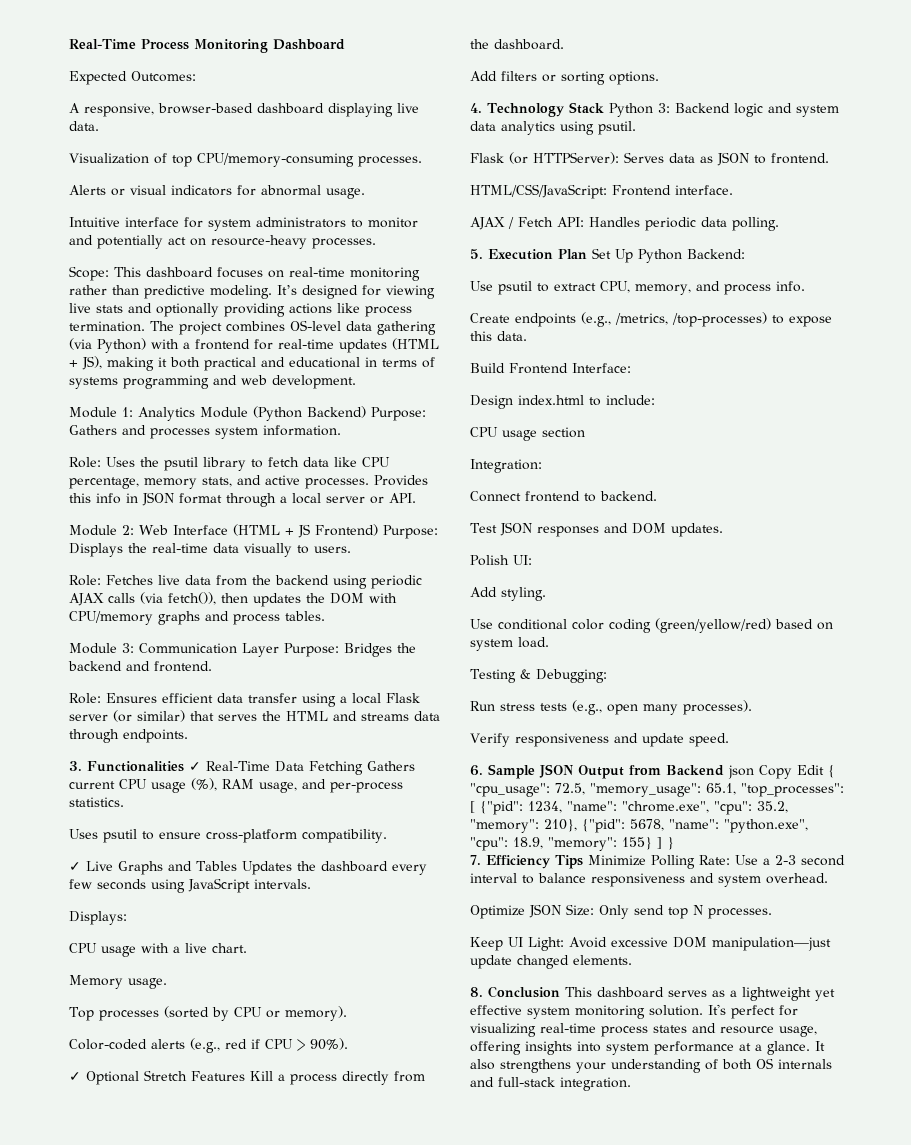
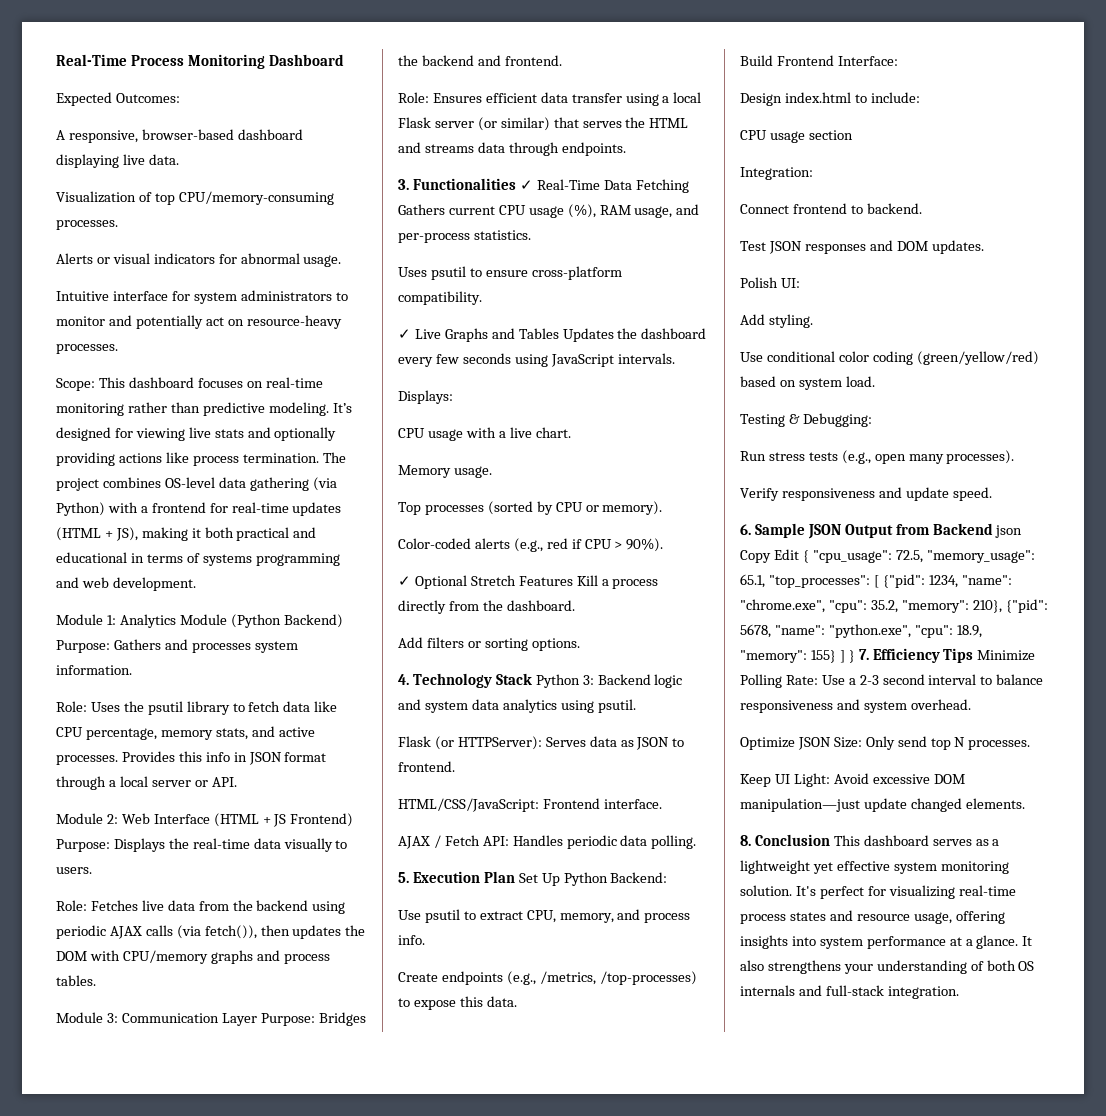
- 6. Sample JSON Output from Backend json Copy Edit { "cpu_usage": 72.5, "memory_usage": 65.1, "top_processes": [ {"pid": 1234, "name": "chrome.exe", "cpu": 35.2, "memory": 210}, {"pid": 5678, "name": "python.exe", "cpu": 18.9, "memory": 155} ] }
- 7. Efficiency Tips Minimize Polling Rate: Use a 2-3 second interval to balance responsiveness and system overhead.
+ 6. Sample JSON Output from Backend json Copy Edit { "cpu_usage": 72.5, "memory_usage": 65.1, "top_processes": [ {"pid": 1234, "name": "chrome.exe", "cpu": 35.2, "memory": 210}, {"pid": 5678, "name": "python.exe", "cpu": 18.9, "memory": 155} ] } 7. Efficiency Tips Minimize Polling Rate: Use a 2-3 second interval to balance responsiveness and system overhead.

